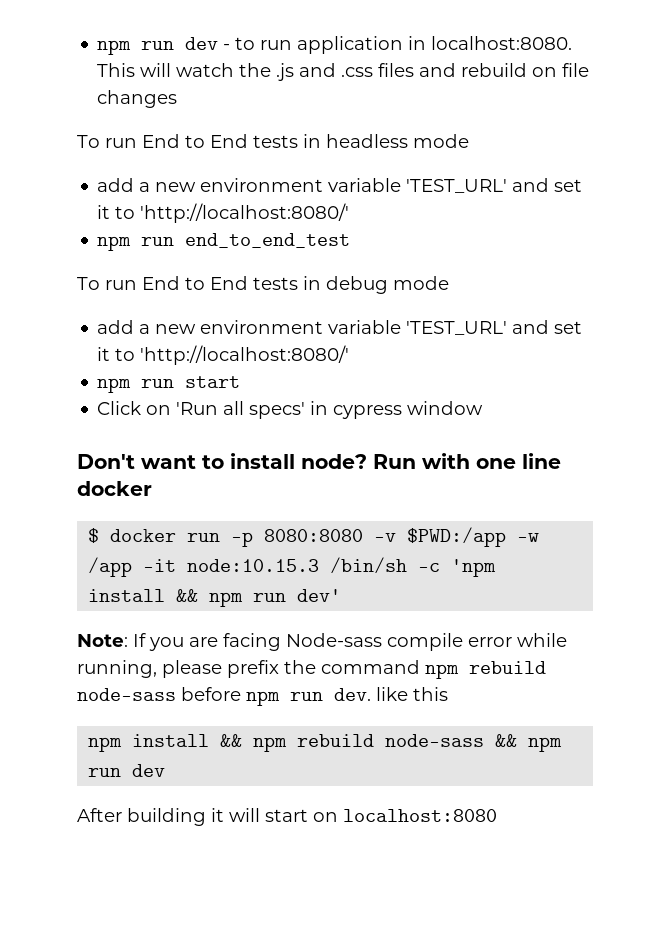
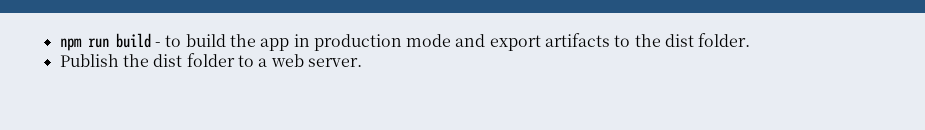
- npm run dev - to run application in localhost:8080. This will watch the .js and .css files and rebuild on file changes
- To run End to End tests in headless mode
- add a new environment variable 'TEST_URL' and set it to 'http://localhost:8080/'
- npm run end_to_end_test
- To run End to End tests in debug mode
- add a new environment variable 'TEST_URL' and set it to 'http://localhost:8080/'
- npm run start
- Click on 'Run all specs' in cypress window
- Don't want to install node? Run with one line docker
- $ docker run -p 8080:8080 -v $PWD:/app -w /app -it node:10.15.3 /bin/sh -c 'npm install && npm run dev'
- Note: If you are facing Node-sass compile error while running, please prefix the command npm rebuild node-sass before npm run dev. like this
- npm install && npm rebuild node-sass && npm run dev
- After building it will start on localhost:8080
+ npm run build - to build the app in production mode and export artifacts to the dist folder.
+ Publish the dist folder to a web server.

